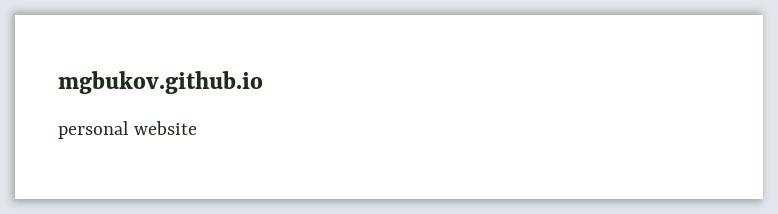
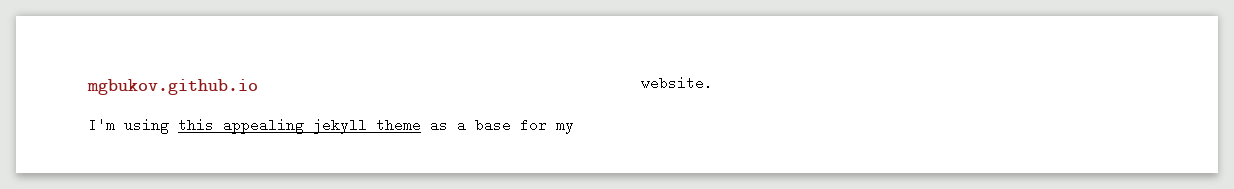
- personal website
+ I'm using this appealing jekyll theme as a base for my website.

